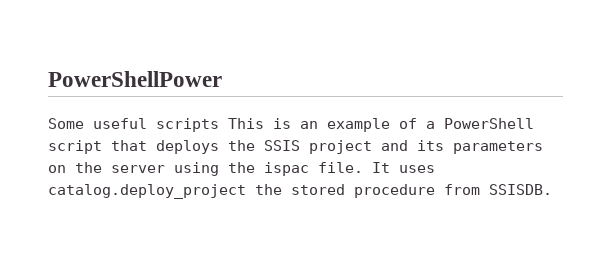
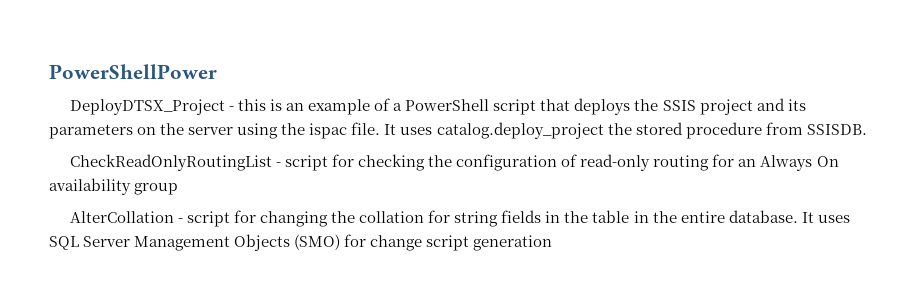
- Some useful scripts This is an example of a PowerShell script that deploys the SSIS project and its parameters on the server using the ispac file.
+ DeployDTSX_Project - this is an example of a PowerShell script that deploys the SSIS project and its parameters on the server using the ispac file.
+ CheckReadOnlyRoutingList - script for checking the configuration of read-only routing for an Always On availability group
+ AlterCollation - script for changing the collation for string fields in the table in the entire database. It uses SQL Server Management Objects (SMO) for change script generation

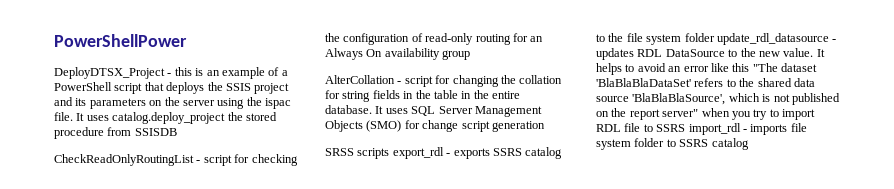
- It uses catalog.deploy_project the stored procedure from SSISDB.
+ It uses catalog.deploy_project the stored procedure from SSISDB
+ SRSS scripts export_rdl - exports SSRS catalog to the file system folder update_rdl_datasource - updates RDL DataSource to the new value. It helps to avoid an error like this "The dataset 'BlaBlaBlaDataSet' refers to the shared data source 'BlaBlaBlaSource', which is not published on the report server" when you try to import RDL file to SSRS import_rdl - imports file system folder to SSRS catalog

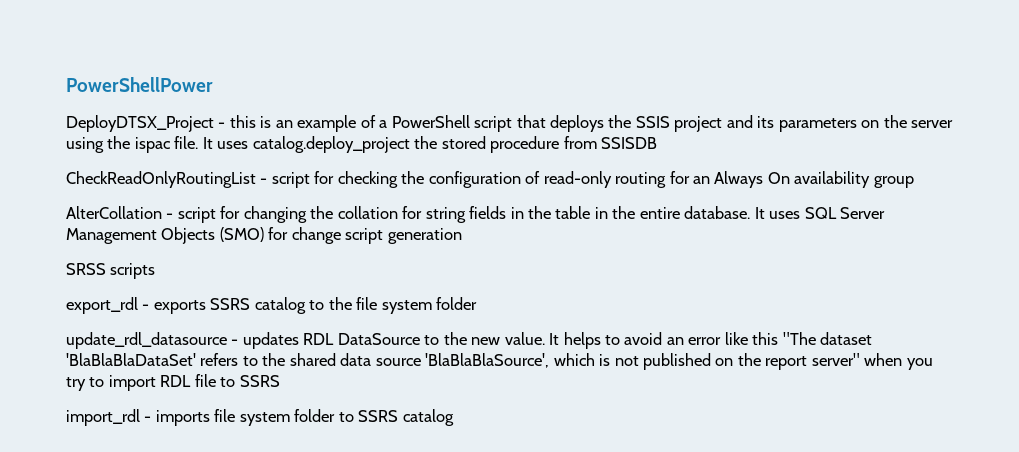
- SRSS scripts export_rdl - exports SSRS catalog to the file system folder update_rdl_datasource - updates RDL DataSource to the new value.
+ SRSS scripts
+ export_rdl - exports SSRS catalog to the file system folder
+ update_rdl_datasource - updates RDL DataSource to the new value.
- It helps to avoid an error like this "The dataset 'BlaBlaBlaDataSet' refers to the shared data source 'BlaBlaBlaSource', which is not published on the report server" when you try to import RDL file to SSRS import_rdl - imports file system folder to SSRS catalog
+ It helps to avoid an error like this "The dataset 'BlaBlaBlaDataSet' refers to the shared data source 'BlaBlaBlaSource', which is not published on the report server" when you try to import RDL file to SSRS
+ import_rdl - imports file system folder to SSRS catalog

